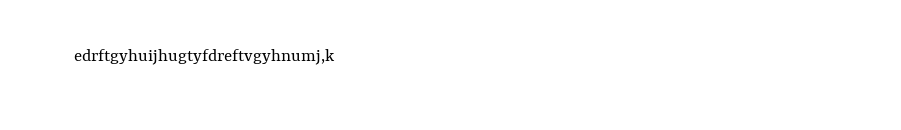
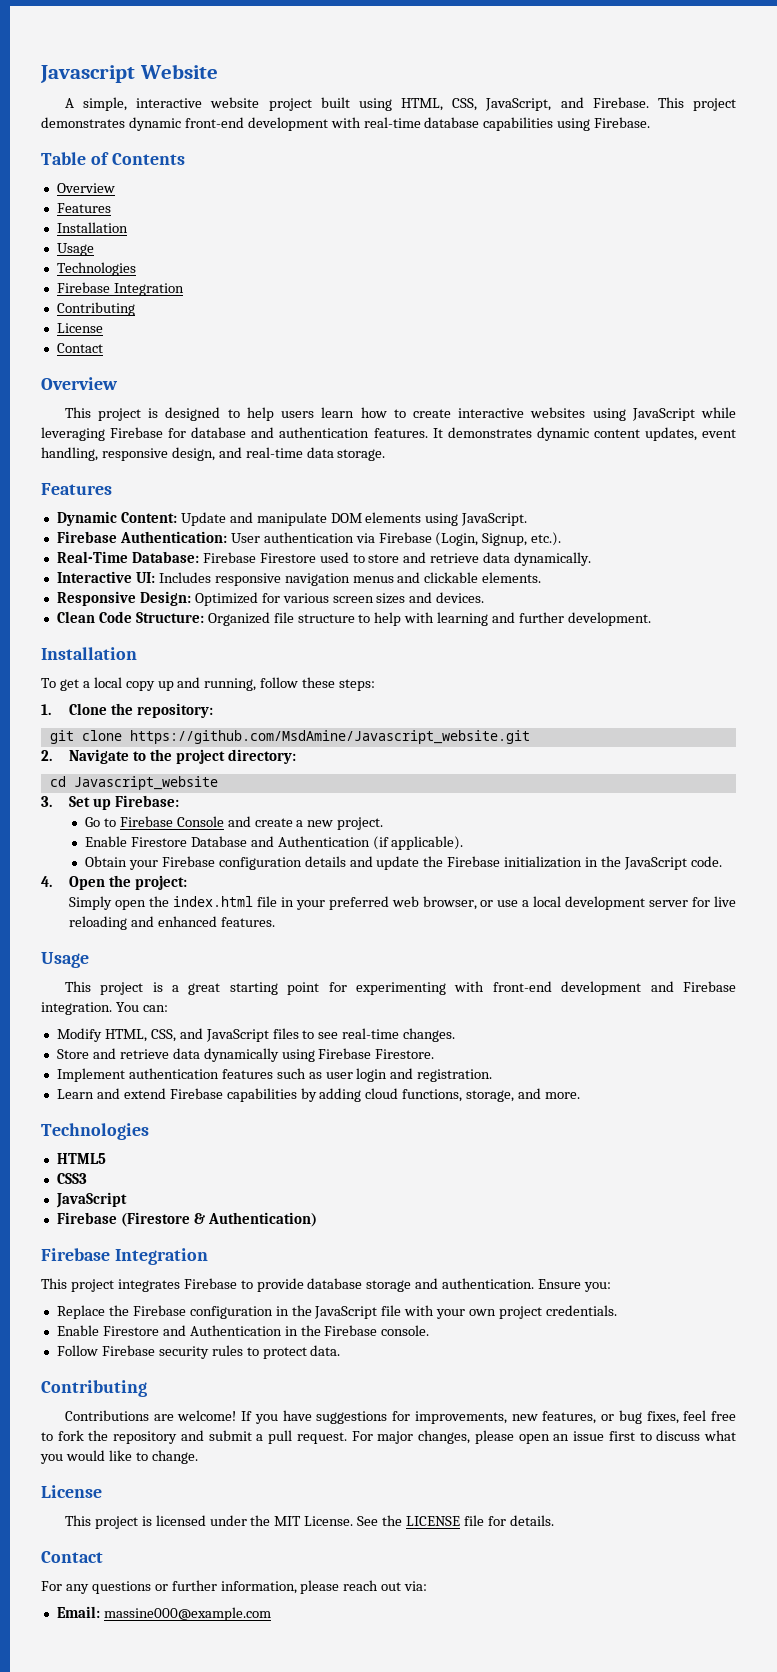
- edrftgyhuijhugtyfdreftvgyhnumj,k
+ Javascript Website
+ A simple, interactive website project built using HTML, CSS, JavaScript, and Firebase. This project demonstrates dynamic front-end development with real-time database capabilities using Firebase.
+ Table of Contents
+ Overview
+ Features
+ Installation
+ Usage
+ Technologies
+ Firebase Integration
+ Contributing
+ License
+ Contact
+ Overview
+ This project is designed to help users learn how to create interactive websites using JavaScript while leveraging Firebase for database and authentication features. It demonstrates dynamic content updates, event handling, responsive design, and real-time data storage.
+ Features
+ Dynamic Content: Update and manipulate DOM elements using JavaScript.
+ Firebase Authentication: User authentication via Firebase (Login, Signup, etc.).
+ Real-Time Database: Firebase Firestore used to store and retrieve data dynamically.
+ Interactive UI: Includes responsive navigation menus and clickable elements.
+ Responsive Design: Optimized for various screen sizes and devices.
+ Clean Code Structure: Organized file structure to help with learning and further development.
+ Installation
+ To get a local copy up and running, follow these steps:
+ 1. Clone the repository:
+ git clone https://github.com/MsdAmine/Javascript_website.git
+ 2. Navigate to the project directory:
+ cd Javascript_website
+ 3. Set up Firebase:
+ Go to Firebase Console and create a new project.
+ Enable Firestore Database and Authentication (if applicable).
+ Obtain your Firebase configuration details and update the Firebase initialization in the JavaScript code.
+ 4. Open the project:
+ Simply open the index.html file in your preferred web browser, or use a local development server for live reloading and enhanced features.
+ Usage
+ This project is a great starting point for experimenting with front-end development and Firebase integration. You can:
+ Modify HTML, CSS, and JavaScript files to see real-time changes.
+ Store and retrieve data dynamically using Firebase Firestore.
+ Implement authentication features such as user login and registration.
+ Learn and extend Firebase capabilities by adding cloud functions, storage, and more.
+ Technologies
+ HTML5
+ CSS3
+ JavaScript
+ Firebase (Firestore & Authentication)
+ Firebase Integration
+ This project integrates Firebase to provide database storage and authentication. Ensure you:
+ Replace the Firebase configuration in the JavaScript file with your own project credentials.
+ Enable Firestore and Authentication in the Firebase console.
+ Follow Firebase security rules to protect data.
+ Contributing
+ Contributions are welcome! If you have suggestions for improvements, new features, or bug fixes, feel free to fork the repository and submit a pull request. For major changes, please open an issue first to discuss what you would like to change.
+ License
+ This project is licensed under the MIT License. See the LICENSE file for details.
+ Contact
+ For any questions or further information, please reach out via:
+ Email: massine000@example.com

